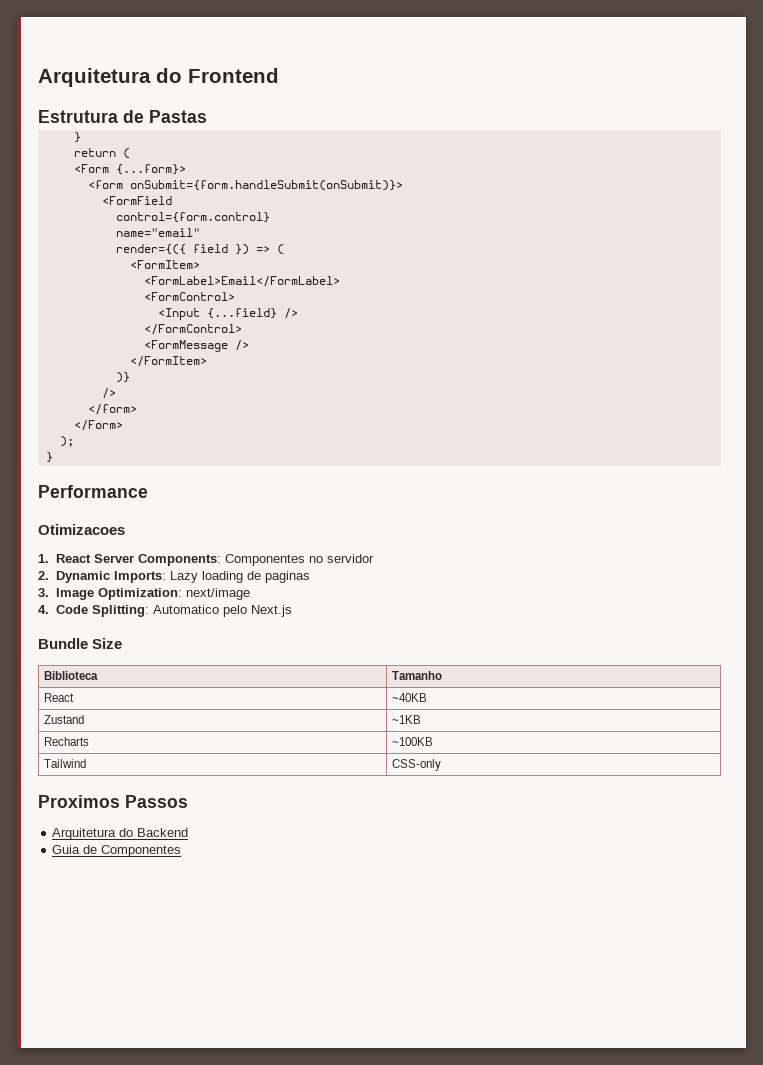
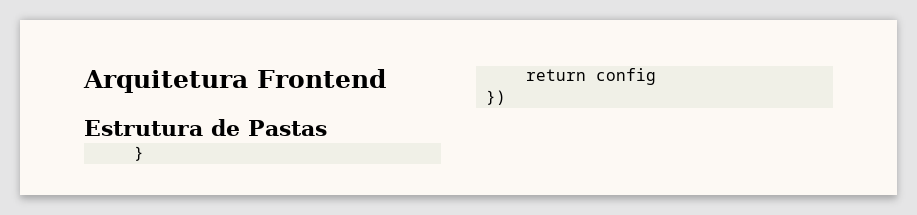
- Arquitetura do Frontend
+ Arquitetura Frontend
- return (
- <Form {...form}>
- <form onSubmit={form.handleSubmit(onSubmit)}>
- <FormField
- control={form.control}
- name="email"
- render={({ field }) => (
- <FormItem>
- <FormLabel>Email</FormLabel>
- <FormControl>
- <Input {...field} />
- </FormControl>
- <FormMessage />
- </FormItem>
- )}
- />
- </form>
- </Form>
- );
- }
- Performance
- Otimizacoes
- 1. React Server Components: Componentes no servidor
- 2. Dynamic Imports: Lazy loading de paginas
- 3. Image Optimization: next/image
- 4. Code Splitting: Automatico pelo Next.js
- Bundle Size
- Biblioteca | Tamanho
- React | ~40KB
- Zustand | ~1KB
- Recharts | ~100KB
- Tailwind | CSS-only
- Proximos Passos
- Arquitetura do Backend
- Guia de Componentes
+ return config
+ })

